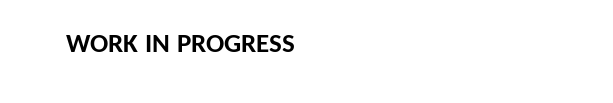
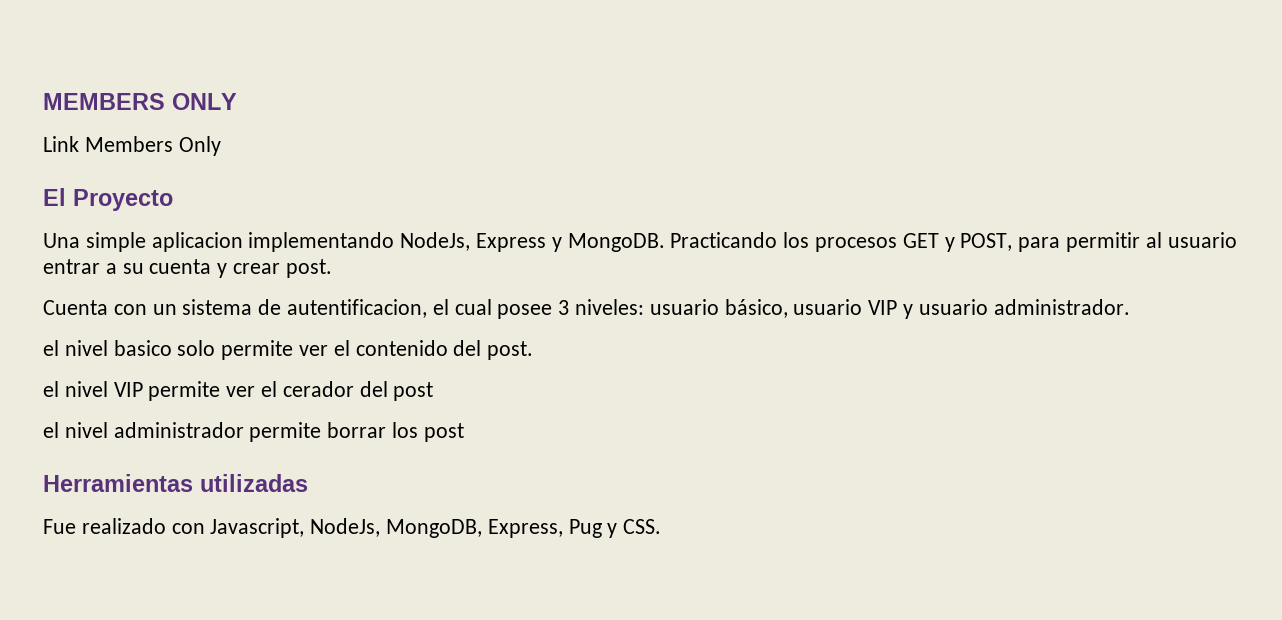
- WORK IN PROGRESS
+ MEMBERS ONLY
+ Link Members Only
+ El Proyecto
+ Una simple aplicacion implementando NodeJs, Express y MongoDB. Practicando los procesos GET y POST, para permitir al usuario entrar a su cuenta y crear post.
+ Cuenta con un sistema de autentificacion, el cual posee 3 niveles: usuario básico, usuario VIP y usuario administrador.
+ el nivel basico solo permite ver el contenido del post.
+ el nivel VIP permite ver el cerador del post
+ el nivel administrador permite borrar los post
+ Herramientas utilizadas
+ Fue realizado con Javascript, NodeJs, MongoDB, Express, Pug y CSS.

